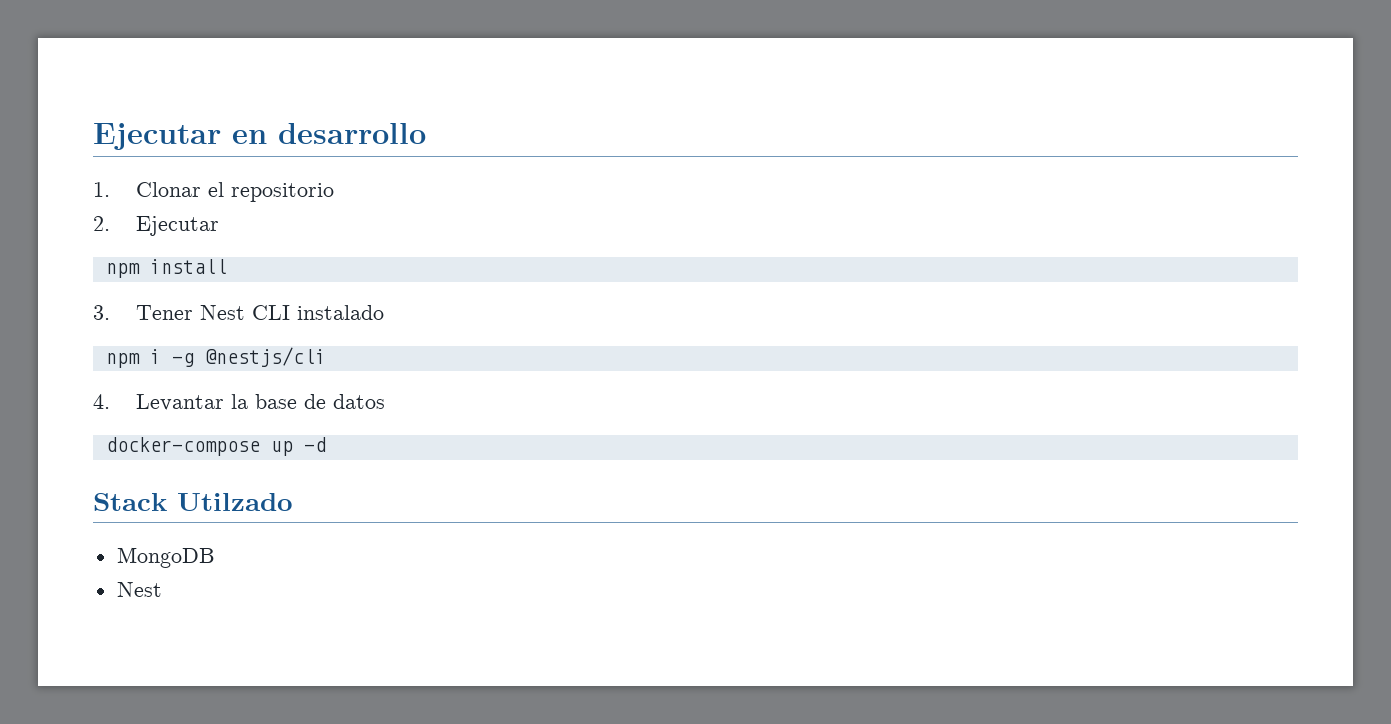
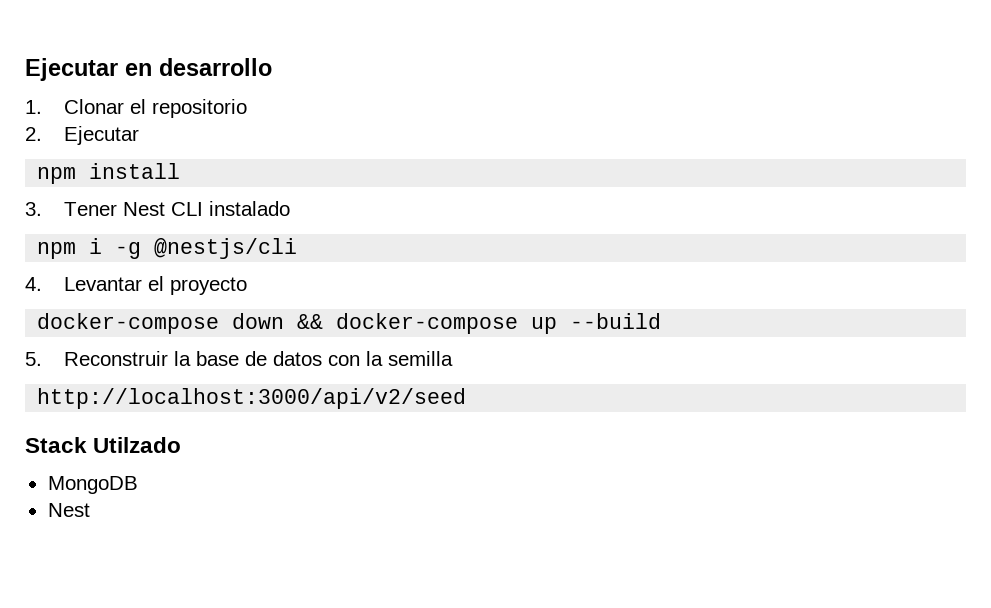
- 4. Levantar la base de datos
- docker-compose up -d
+ 4. Levantar el proyecto
+ docker-compose down && docker-compose up --build
+ 5. Reconstruir la base de datos con la semilla
+ http://localhost:3000/api/v2/seed

